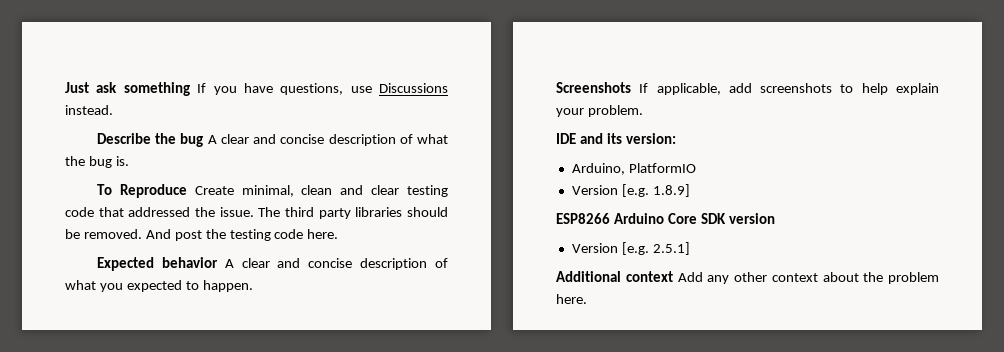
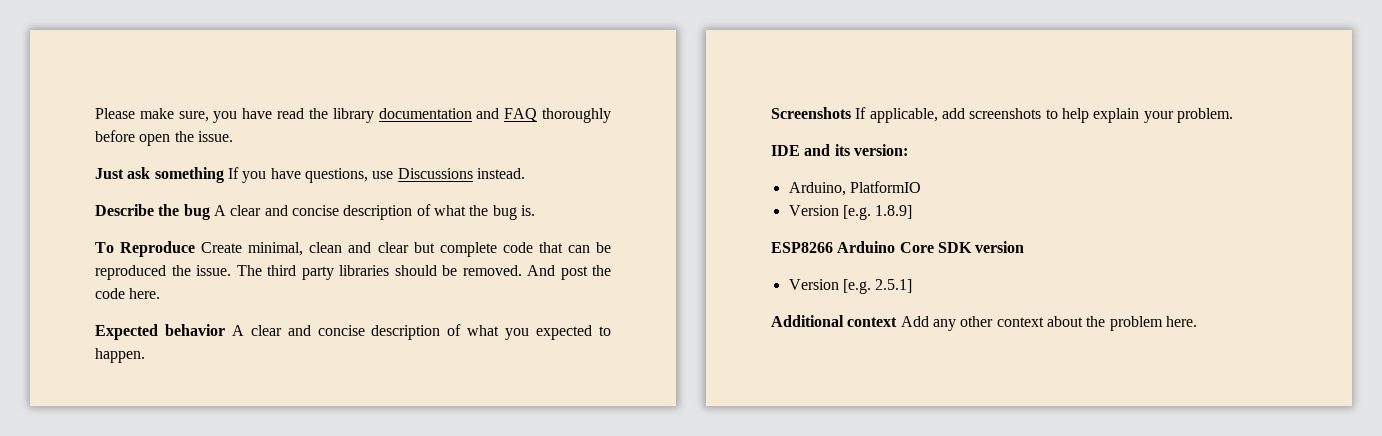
+ Please make sure, you have read the library documentation and FAQ thoroughly before open the issue.
- To Reproduce Create minimal, clean and clear testing code that addressed the issue.
+ To Reproduce Create minimal, clean and clear but complete code that can be reproduced the issue.
- And post the testing code here.
+ And post the code here.

